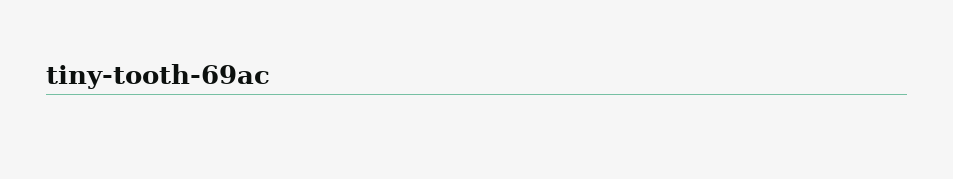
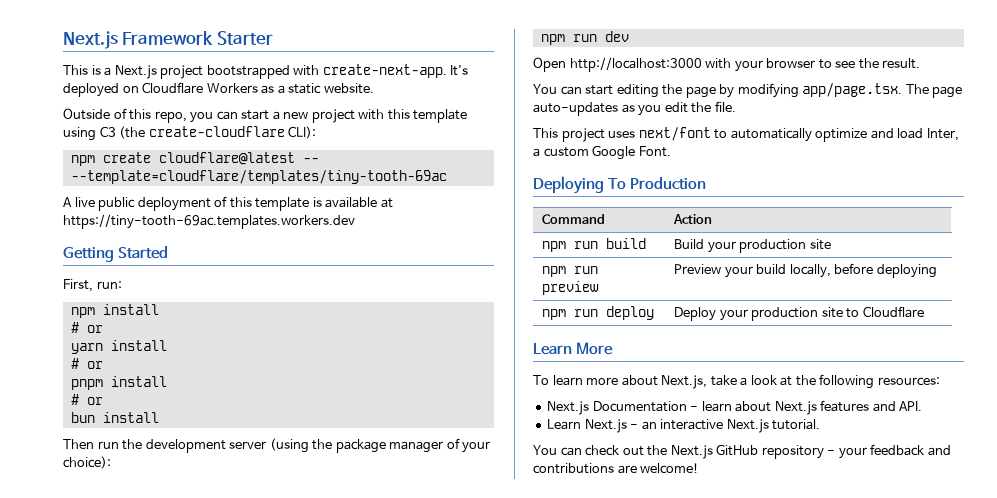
- tiny-tooth-69ac
+ Next.js Framework Starter
+ This is a Next.js project bootstrapped with create-next-app. It's deployed on Cloudflare Workers as a static website.
+ Outside of this repo, you can start a new project with this template using C3 (the create-cloudflare CLI):
+ npm create cloudflare@latest -- --template=cloudflare/templates/tiny-tooth-69ac
+ A live public deployment of this template is available at https://tiny-tooth-69ac.templates.workers.dev
+ Getting Started
+ First, run:
+ npm install
+ # or
+ yarn install
+ # or
+ pnpm install
+ # or
+ bun install
+ Then run the development server (using the package manager of your choice):
+ npm run dev
+ Open http://localhost:3000 with your browser to see the result.
+ You can start editing the page by modifying app/page.tsx. The page auto-updates as you edit the file.
+ This project uses next/font to automatically optimize and load Inter, a custom Google Font.
+ Deploying To Production
+ Command | Action
+ npm run build | Build your production site
+ npm run preview | Preview your build locally, before deploying
+ npm run deploy | Deploy your production site to Cloudflare
+ Learn More
+ To learn more about Next.js, take a look at the following resources:
+ Next.js Documentation - learn about Next.js features and API.
+ Learn Next.js - an interactive Next.js tutorial.
+ You can check out the Next.js GitHub repository - your feedback and contributions are welcome!

